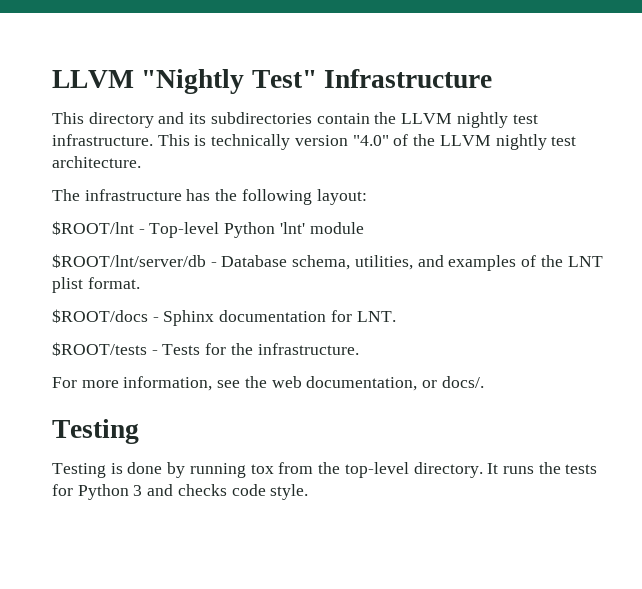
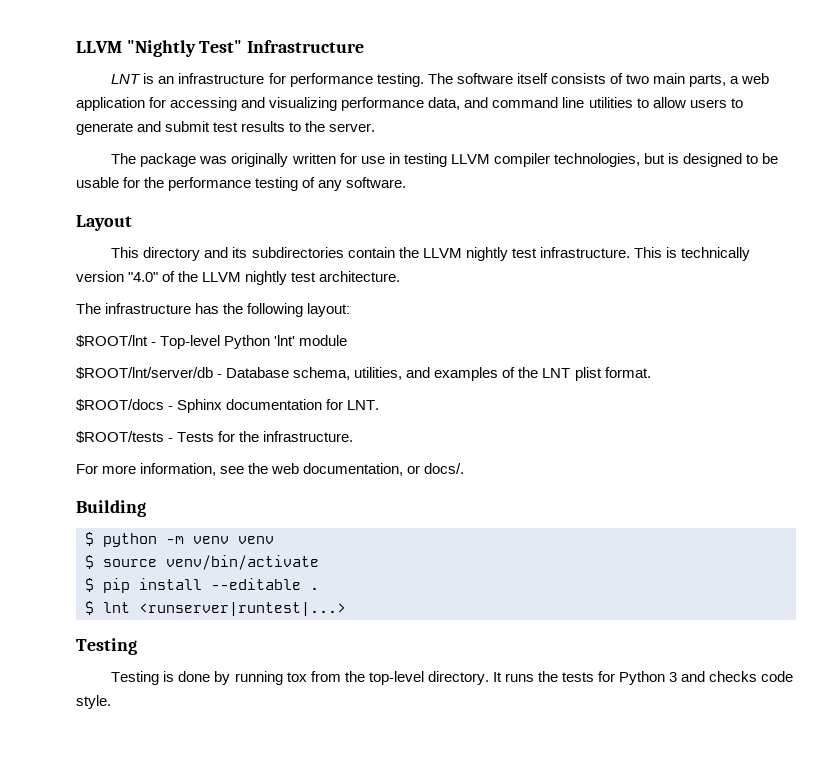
+ LNT is an infrastructure for performance testing. The software itself consists of two main parts, a web application for accessing and visualizing performance data, and command line utilities to allow users to generate and submit test results to the server.
+ The package was originally written for use in testing LLVM compiler technologies, but is designed to be usable for the performance testing of any software.
+ Layout
+ Building
+ $ python -m venv venv
+ $ source venv/bin/activate
+ $ pip install --editable .
+ $ lnt <runserver|runtest|...>

